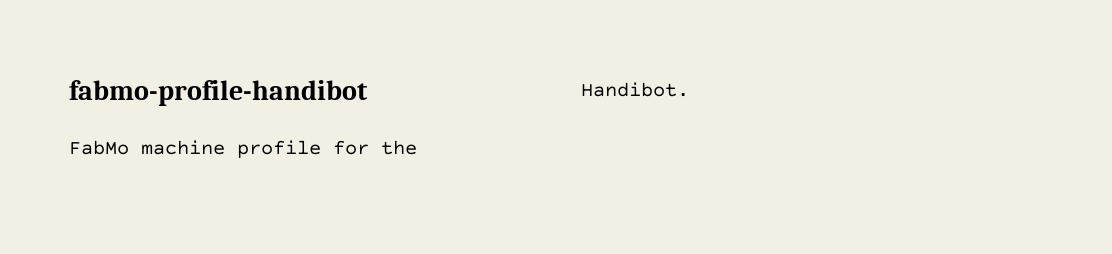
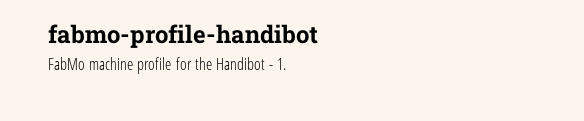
- FabMo machine profile for the Handibot.
+ FabMo machine profile for the Handibot - 1.

